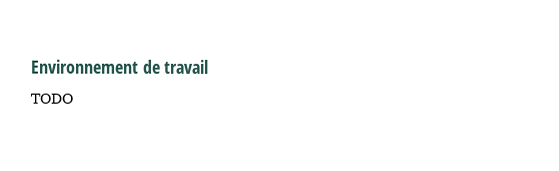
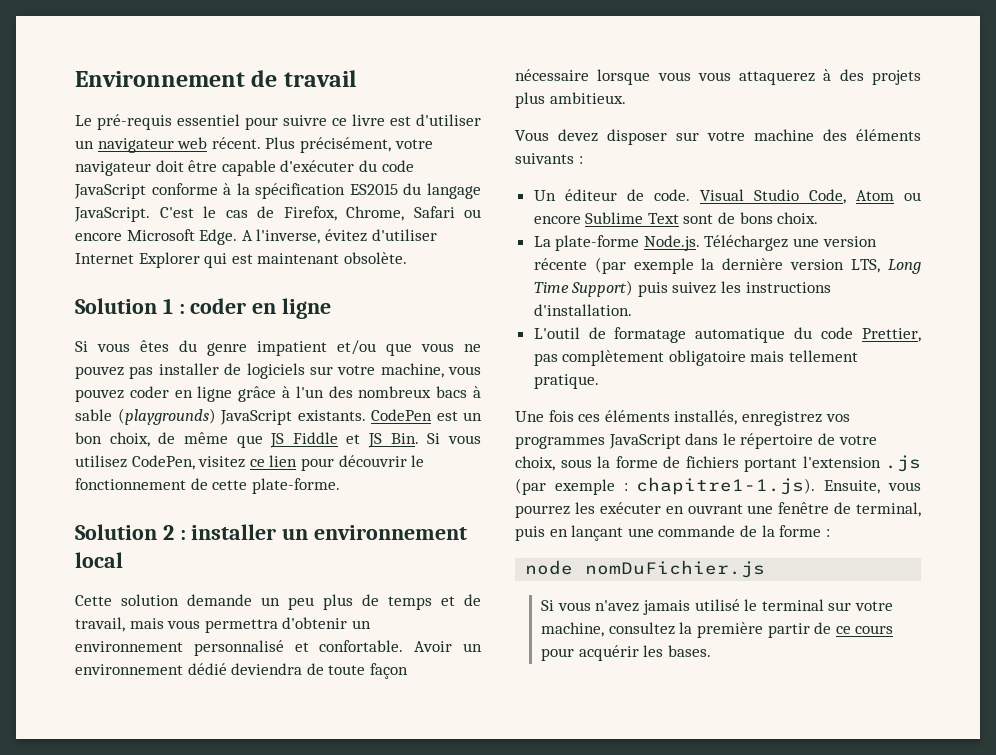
- TODO
+ Le pré-requis essentiel pour suivre ce livre est d'utiliser un navigateur web récent. Plus précisément, votre navigateur doit être capable d'exécuter du code JavaScript conforme à la spécification ES2015 du langage JavaScript. C'est le cas de Firefox, Chrome, Safari ou encore Microsoft Edge. A l'inverse, évitez d'utiliser Internet Explorer qui est maintenant obsolète.
+ Solution 1 : coder en ligne
+ Si vous êtes du genre impatient et/ou que vous ne pouvez pas installer de logiciels sur votre machine, vous pouvez coder en ligne grâce à l'un des nombreux bacs à sable (playgrounds) JavaScript existants. CodePen est un bon choix, de même que JS Fiddle et JS Bin. Si vous utilisez CodePen, visitez ce lien pour découvrir le fonctionnement de cette plate-forme.
+ Solution 2 : installer un environnement local
+ Cette solution demande un peu plus de temps et de travail, mais vous permettra d'obtenir un environnement personnalisé et confortable. Avoir un environnement dédié deviendra de toute façon nécessaire lorsque vous vous attaquerez à des projets plus ambitieux.
+ Vous devez disposer sur votre machine des éléments suivants :
+ Un éditeur de code. Visual Studio Code, Atom ou encore Sublime Text sont de bons choix.
+ La plate-forme Node.js. Téléchargez une version récente (par exemple la dernière version LTS, Long Time Support) puis suivez les instructions d'installation.
+ L'outil de formatage automatique du code Prettier, pas complètement obligatoire mais tellement pratique.
+ Une fois ces éléments installés, enregistrez vos programmes JavaScript dans le répertoire de votre choix, sous la forme de fichiers portant l'extension .js (par exemple : chapitre1-1.js). Ensuite, vous pourrez les exécuter en ouvrant une fenêtre de terminal, puis en lançant une commande de la forme :
+ node nomDuFichier.js
+ Si vous n'avez jamais utilisé le terminal sur votre machine, consultez la première partir de ce cours pour acquérir les bases.

